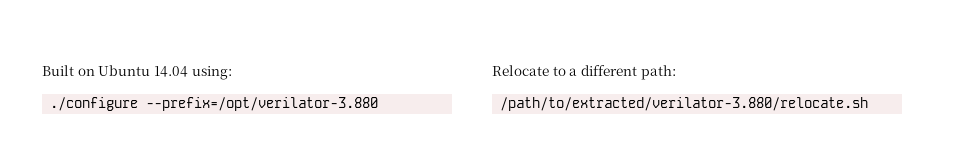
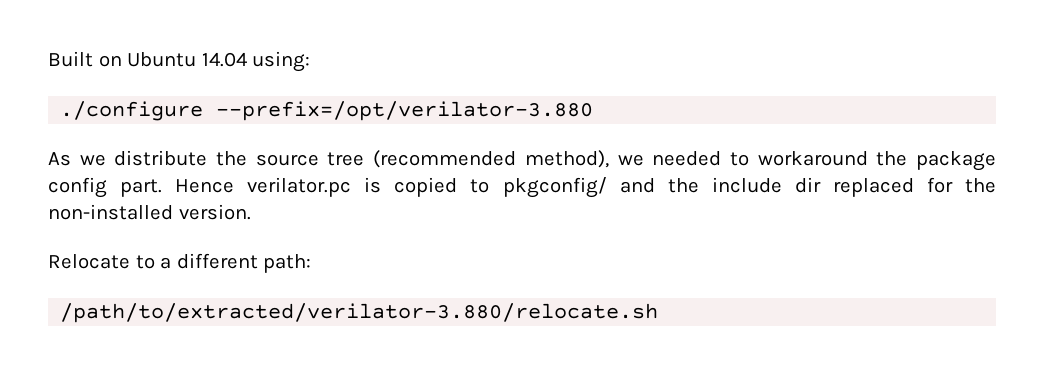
+ As we distribute the source tree (recommended method), we needed to workaround the package config part. Hence verilator.pc is copied to pkgconfig/ and the include dir replaced for the non-installed version.

